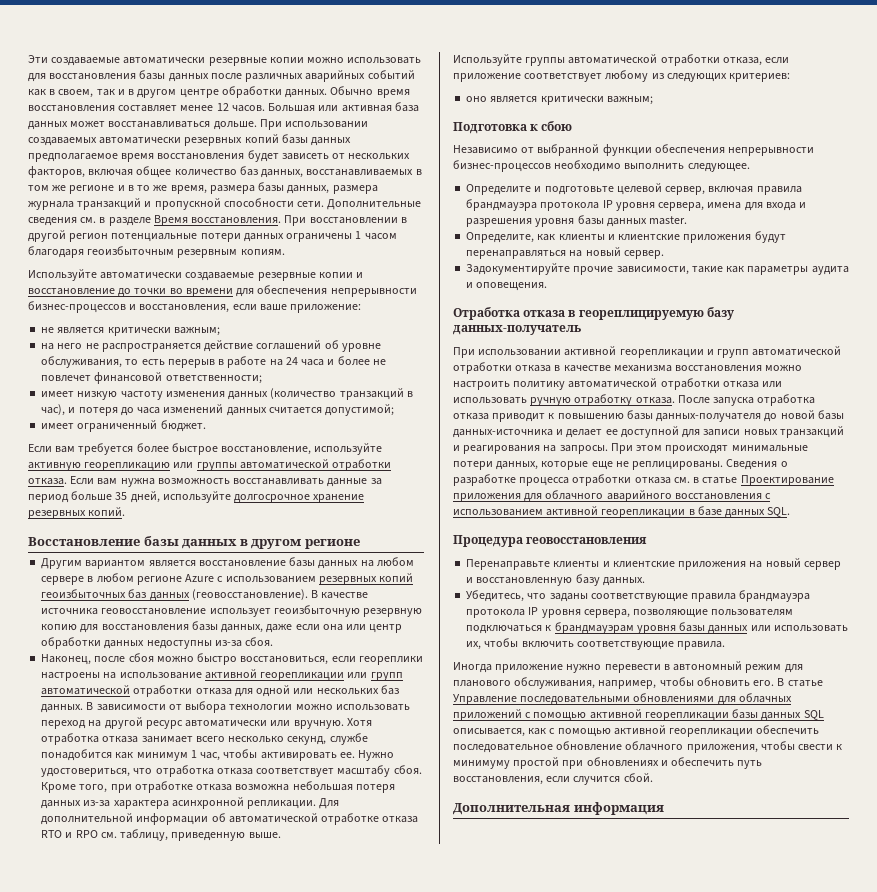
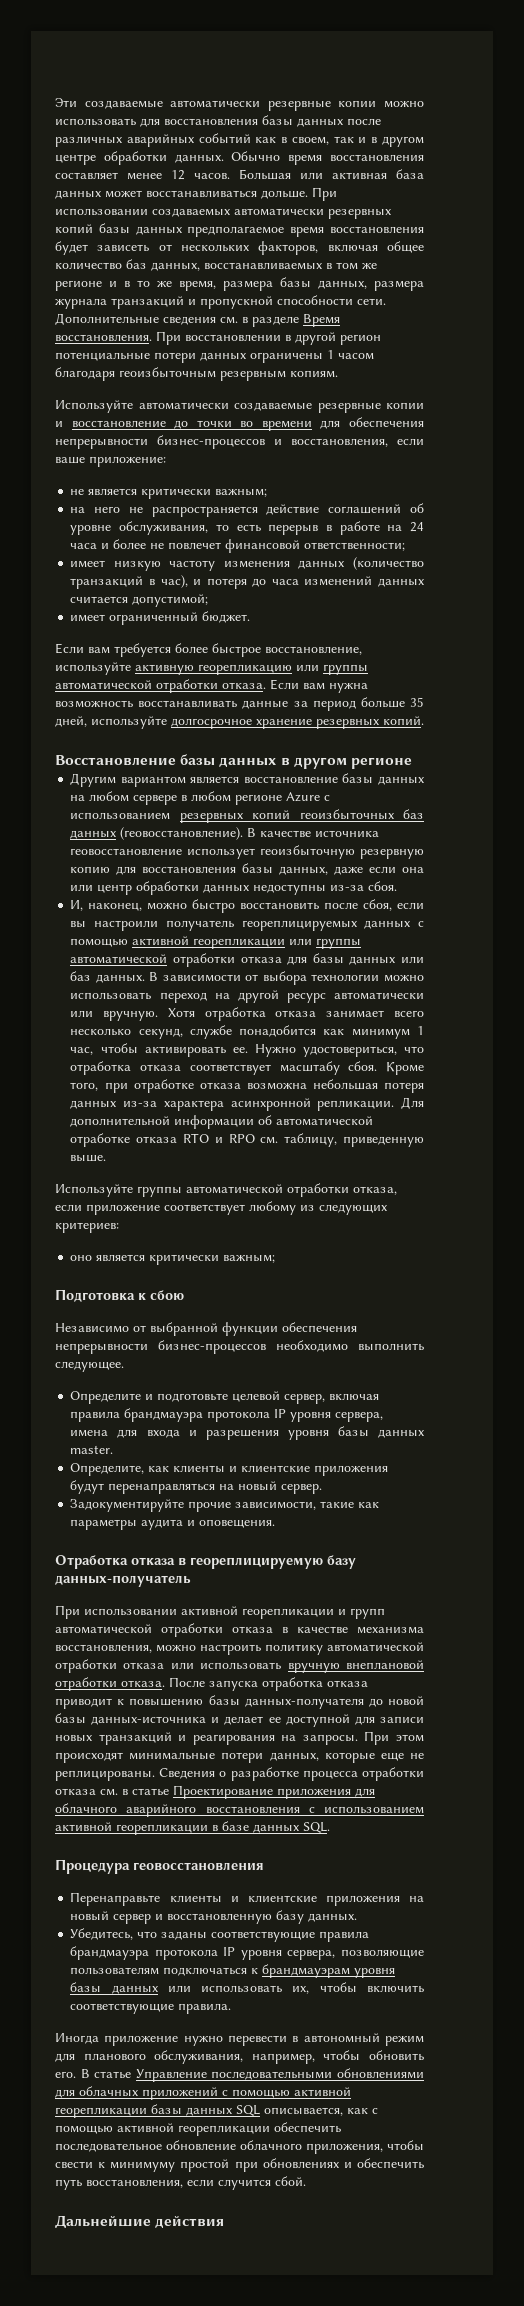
- Наконец, после сбоя можно быстро восстановиться, если геореплики настроены на использование активной георепликации или групп автоматической отработки отказа для одной или нескольких баз данных.
+ И, наконец, можно быстро восстановить после сбоя, если вы настроили получатель геореплицируемых данных с помощью активной георепликации или группы автоматической отработки отказа для базы данных или баз данных.
- При использовании активной георепликации и групп автоматической отработки отказа в качестве механизма восстановления можно настроить политику автоматической отработки отказа или использовать ручную отработку отказа.
+ При использовании активной георепликации и групп автоматической отработки отказа в качестве механизма восстановления, можно настроить политику автоматической отработки отказа или использовать вручную внеплановой отработки отказа.
- Дополнительная информация
+ Дальнейшие действия

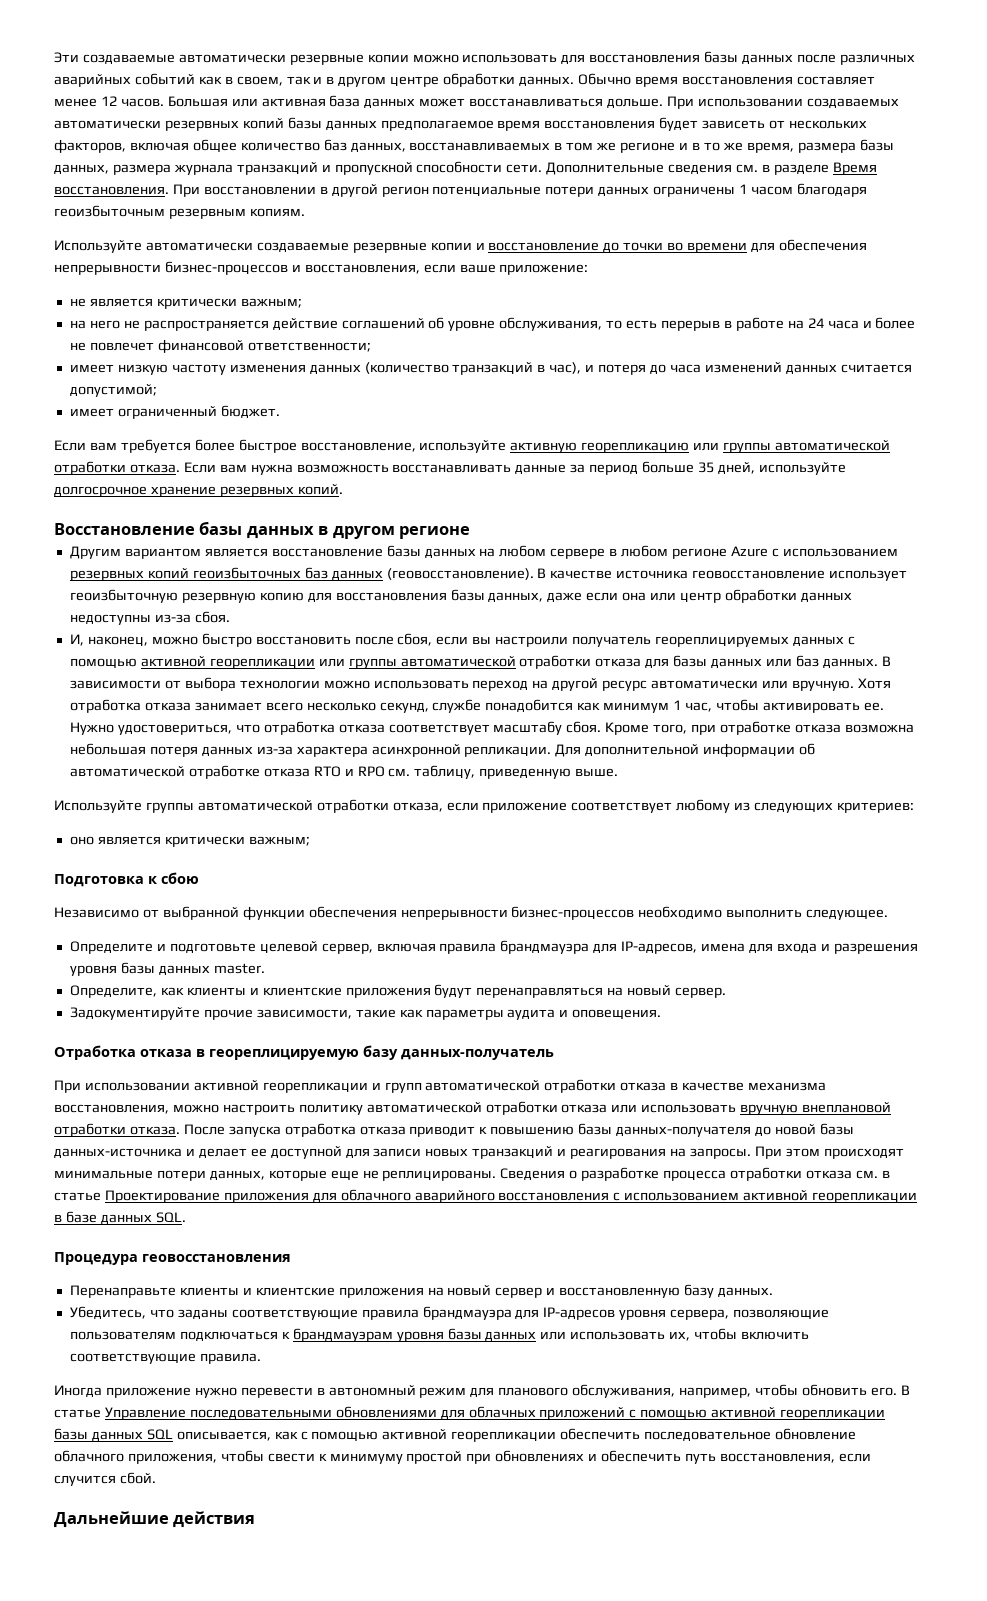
- Определите и подготовьте целевой сервер, включая правила брандмауэра протокола IP уровня сервера, имена для входа и разрешения уровня базы данных master.
+ Определите и подготовьте целевой сервер, включая правила брандмауэра для IP-адресов, имена для входа и разрешения уровня базы данных master.
- Убедитесь, что заданы соответствующие правила брандмауэра протокола IP уровня сервера, позволяющие пользователям подключаться к брандмауэрам уровня базы данных или использовать их, чтобы включить соответствующие правила.
+ Убедитесь, что заданы соответствующие правила брандмауэра для IP-адресов уровня сервера, позволяющие пользователям подключаться к брандмауэрам уровня базы данных или использовать их, чтобы включить соответствующие правила.

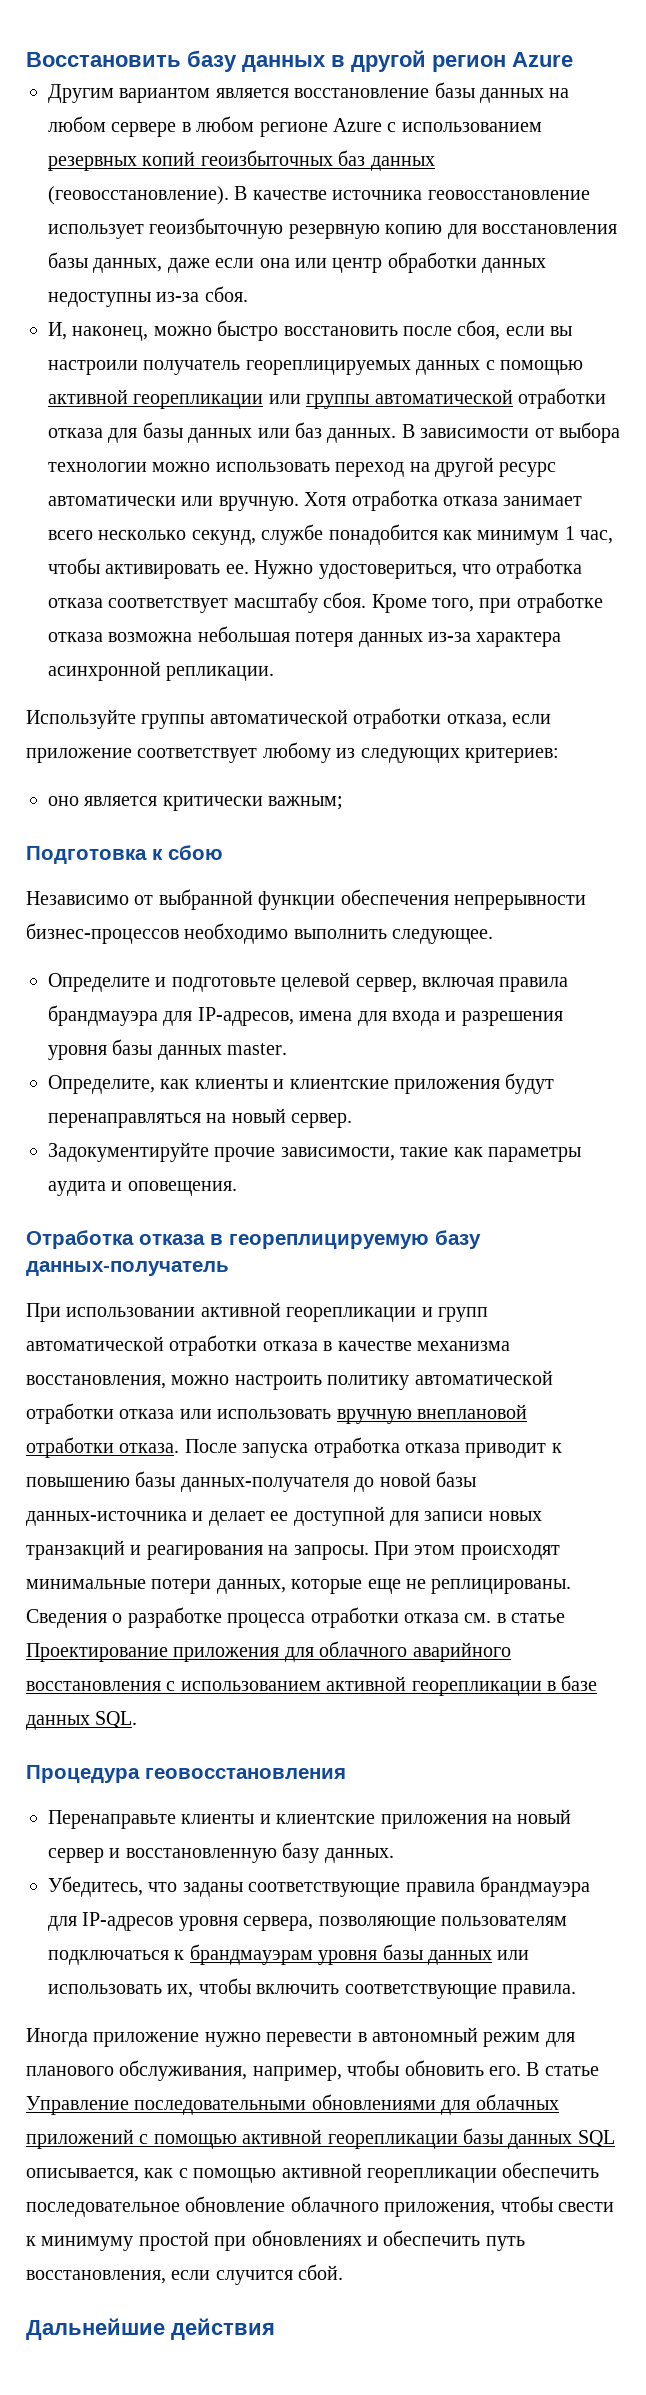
- Эти создаваемые автоматически резервные копии можно использовать для восстановления базы данных после различных аварийных событий как в своем, так и в другом центре обработки данных. Обычно время восстановления составляет менее 12 часов. Большая или активная база данных может восстанавливаться дольше. При использовании создаваемых автоматически резервных копий базы данных предполагаемое время восстановления будет зависеть от нескольких факторов, включая общее количество баз данных, восстанавливаемых в том же регионе и в то же время, размера базы данных, размера журнала транзакций и пропускной способности сети. Дополнительные сведения см. в разделе Время восстановления. При восстановлении в другой регион потенциальные потери данных ограничены 1 часом благодаря геоизбыточным резервным копиям.
- Используйте автоматически создаваемые резервные копии и восстановление до точки во времени для обеспечения непрерывности бизнес-процессов и восстановления, если ваше приложение:
- не является критически важным;
- на него не распространяется действие соглашений об уровне обслуживания, то есть перерыв в работе на 24 часа и более не повлечет финансовой ответственности;
- имеет низкую частоту изменения данных (количество транзакций в час), и потеря до часа изменений данных считается допустимой;
- имеет ограниченный бюджет.
- Если вам требуется более быстрое восстановление, используйте активную георепликацию или группы автоматической отработки отказа. Если вам нужна возможность восстанавливать данные за период больше 35 дней, используйте долгосрочное хранение резервных копий.
- Восстановление базы данных в другом регионе
+ Восстановить базу данных в другой регион Azure
- Для дополнительной информации об автоматической отработке отказа RTO и RPO см. таблицу, приведенную выше.

